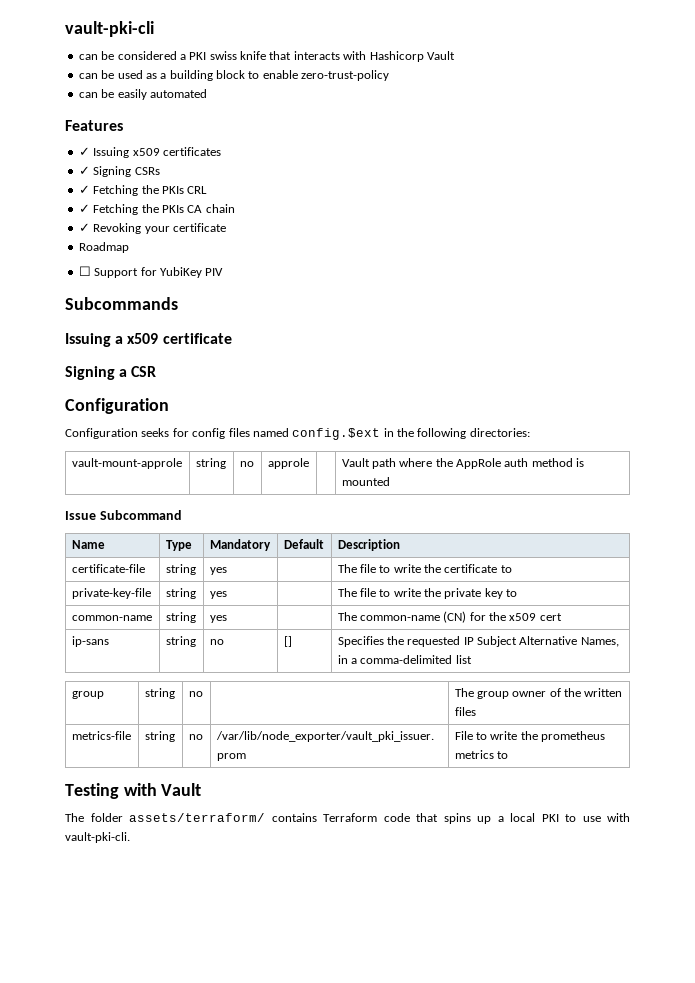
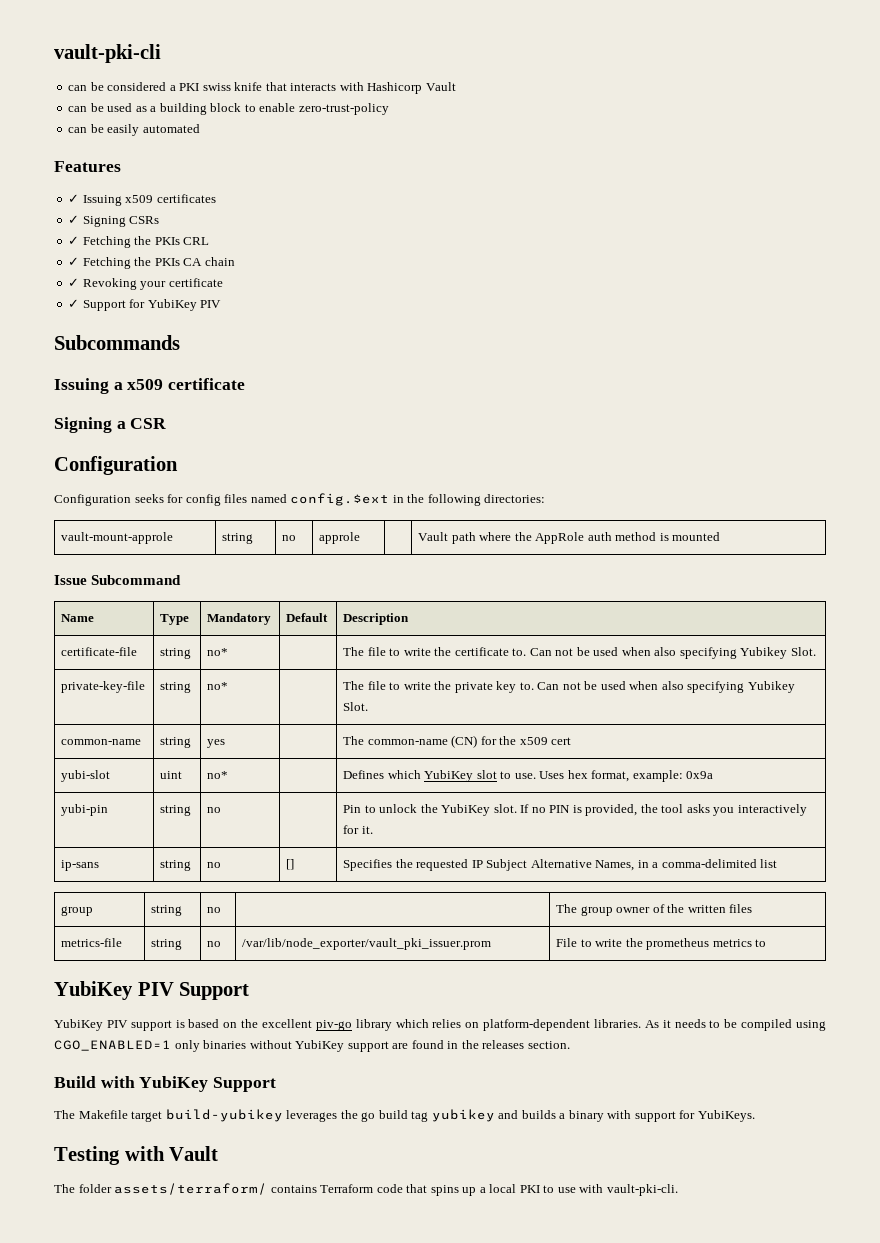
- Roadmap
- ☐ Support for YubiKey PIV
+ ✓ Support for YubiKey PIV
- certificate-file | string | yes | | The file to write the certificate to
+ certificate-file | string | no* | | The file to write the certificate to. Can not be used when also specifying Yubikey Slot.
- private-key-file | string | yes | | The file to write the private key to
+ private-key-file | string | no* | | The file to write the private key to. Can not be used when also specifying Yubikey Slot.
+ yubi-slot | uint | no* | | Defines which YubiKey slot to use. Uses hex format, example: 0x9a
+ yubi-pin | string | no | | Pin to unlock the YubiKey slot. If no PIN is provided, the tool asks you interactively for it.
+ YubiKey PIV Support
+ YubiKey PIV support is based on the excellent piv-go library which relies on platform-dependent libraries. As it needs to be compiled using CGO_ENABLED=1 only binaries without YubiKey support are found in the releases section.
+ Build with YubiKey Support
+ The Makefile target build-yubikey leverages the go build tag yubikey and builds a binary with support for YubiKeys.

